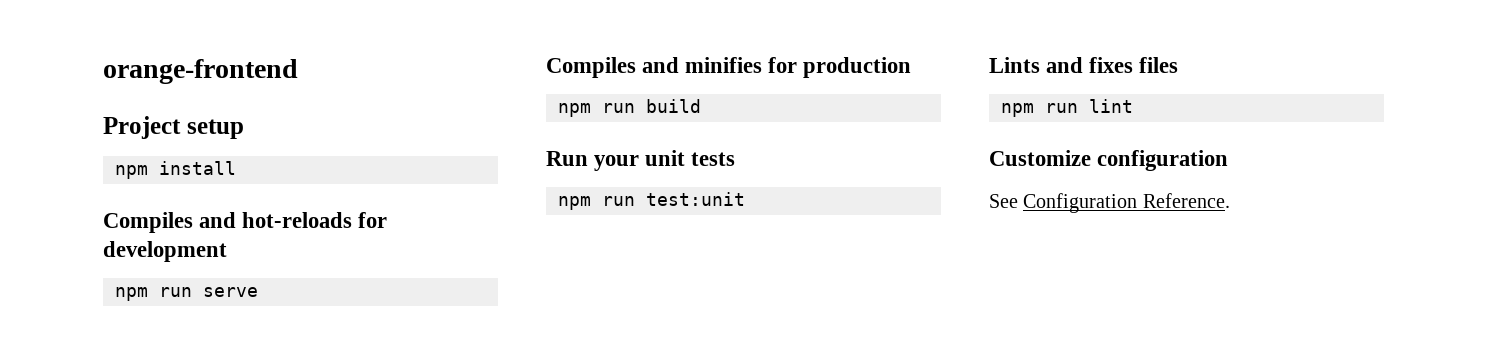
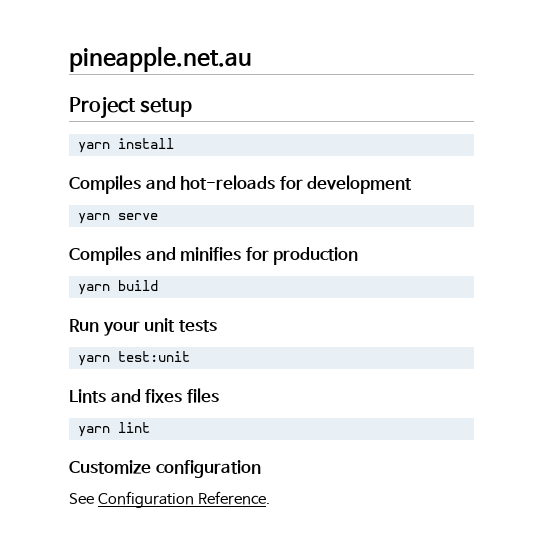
- orange-frontend
+ pineapple.net.au
- npm install
+ yarn install
- npm run serve
+ yarn serve
- npm run build
+ yarn build
- npm run test:unit
+ yarn test:unit
- npm run lint
+ yarn lint

